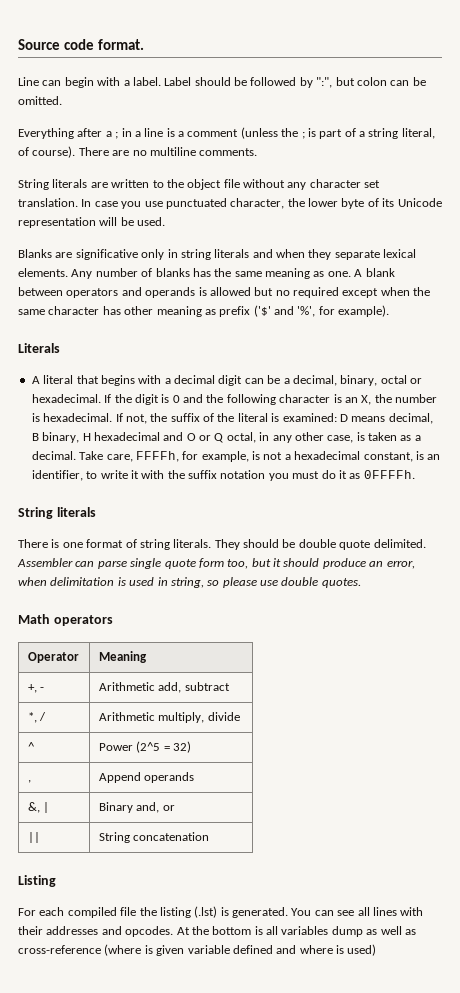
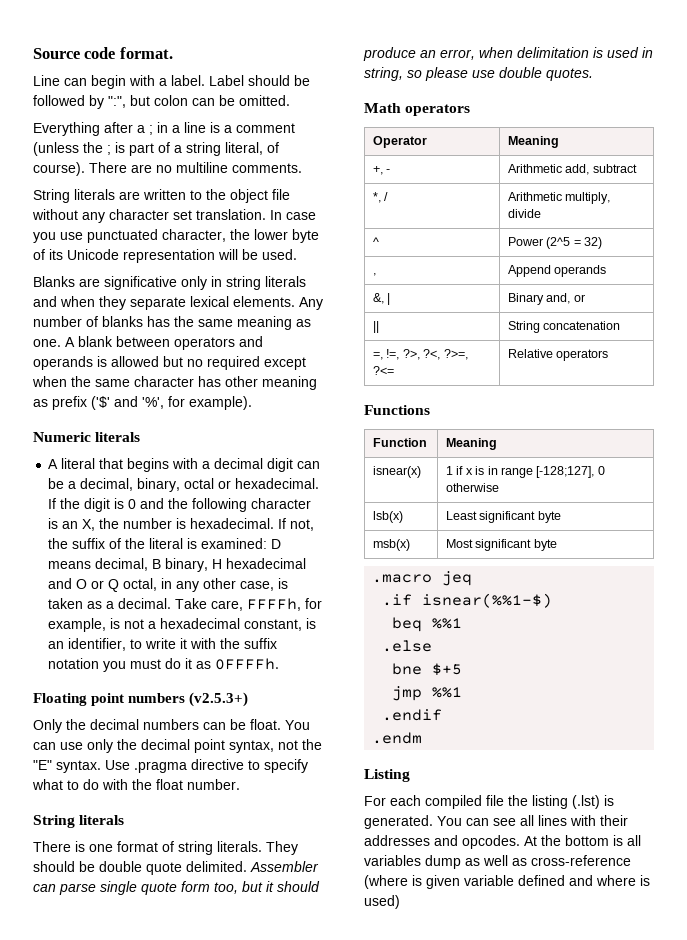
- Literals
+ Numeric literals
+ Floating point numbers (v2.5.3+)
+ Only the decimal numbers can be float. You can use only the decimal point syntax, not the "E" syntax. Use .pragma directive to specify what to do with the float number.
+ =, !=, ?>, ?<, ?>=, ?<= | Relative operators
+ Functions
+ Function | Meaning
+ isnear(x) | 1 if x is in range [-128;127], 0 otherwise
+ lsb(x) | Least significant byte
+ msb(x) | Most significant byte
+ .macro jeq
+ .if isnear(%%1-$)
+ beq %%1
+ .else
+ bne $+5
+ jmp %%1
+ .endif
+ .endm

